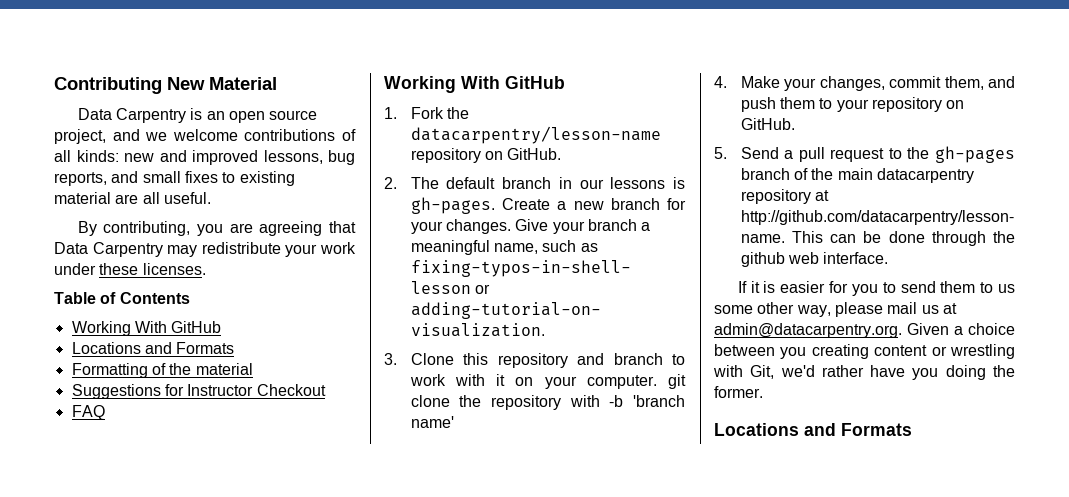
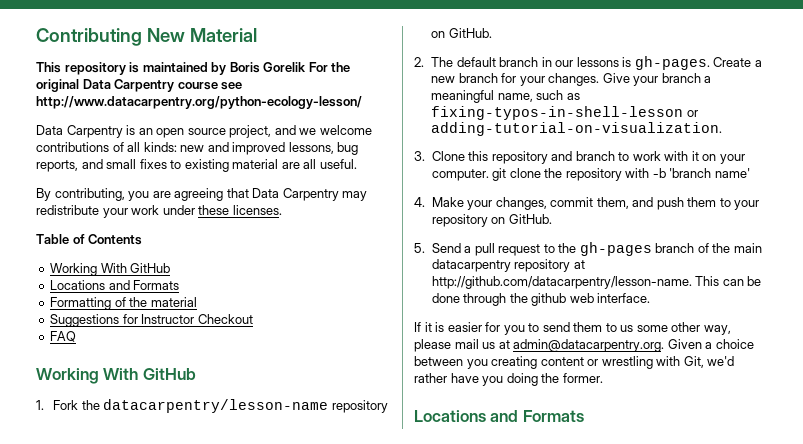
+ This repository is maintained by Boris Gorelik For the original Data Carpentry course see http://www.datacarpentry.org/python-ecology-lesson/

